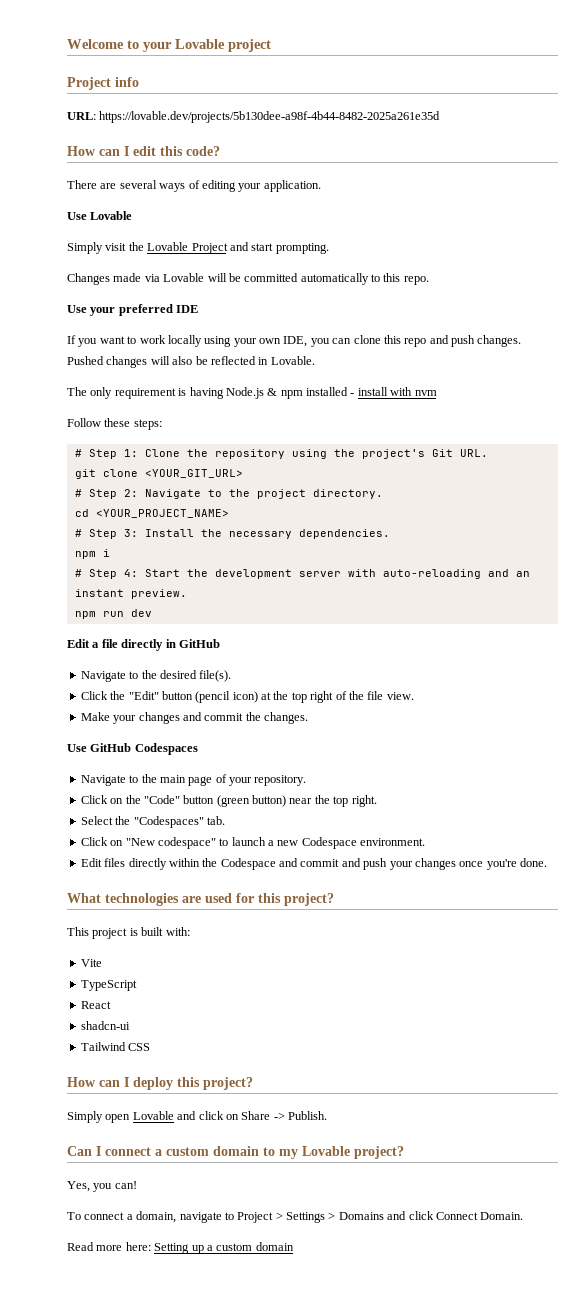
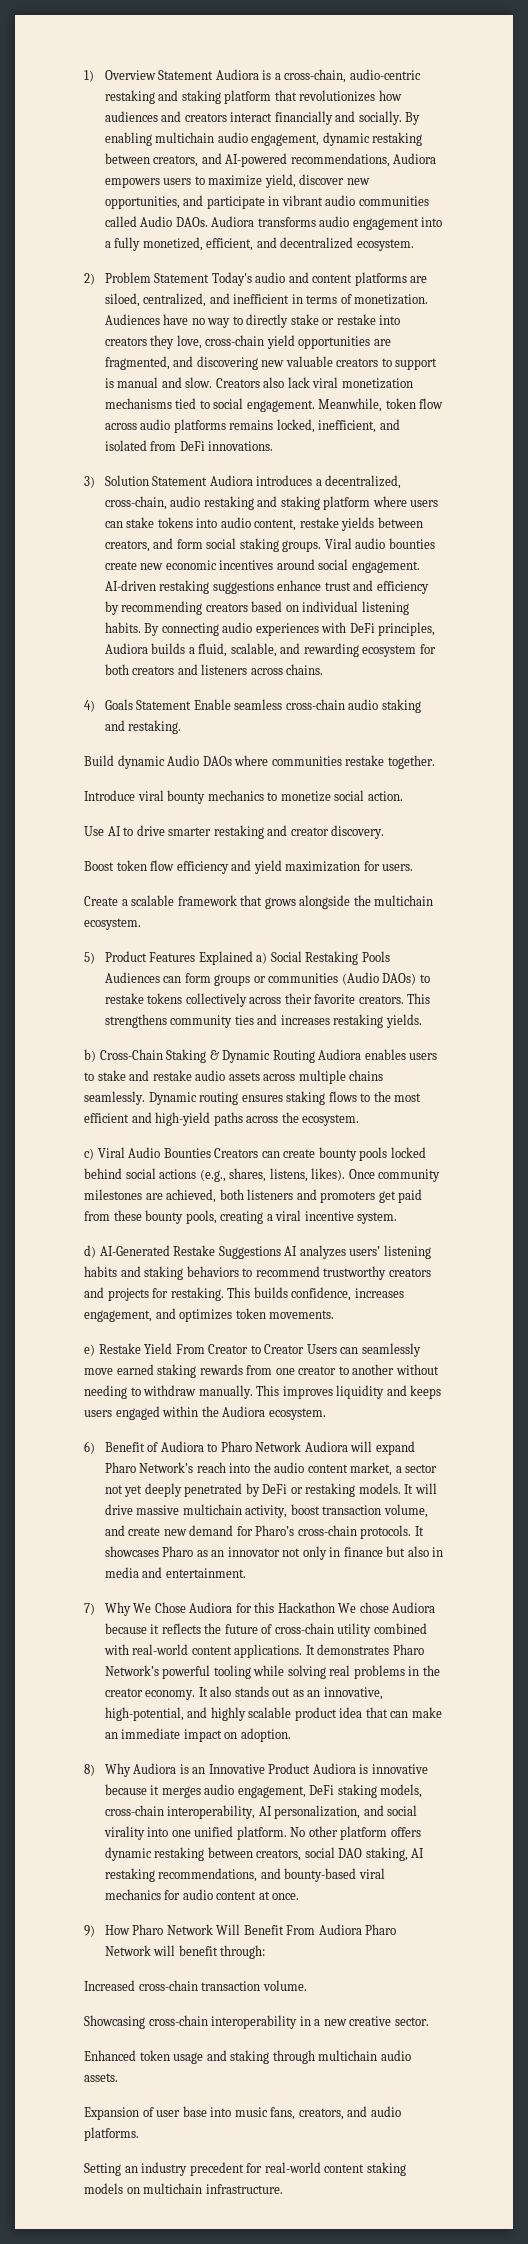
- Welcome to your Lovable project
- Project info
- URL: https://lovable.dev/projects/5b130dee-a98f-4b44-8482-2025a261e35d
- How can I edit this code?
- There are several ways of editing your application.
- Use Lovable
- Simply visit the Lovable Project and start prompting.
- Changes made via Lovable will be committed automatically to this repo.
- Use your preferred IDE
- If you want to work locally using your own IDE, you can clone this repo and push changes. Pushed changes will also be reflected in Lovable.
- The only requirement is having Node.js & npm installed - install with nvm
- Follow these steps:
- # Step 1: Clone the repository using the project's Git URL.
- git clone <YOUR_GIT_URL>
- # Step 2: Navigate to the project directory.
- cd <YOUR_PROJECT_NAME>
- # Step 3: Install the necessary dependencies.
- npm i
- # Step 4: Start the development server with auto-reloading and an instant preview.
- npm run dev
- Edit a file directly in GitHub
- Navigate to the desired file(s).
- Click the "Edit" button (pencil icon) at the top right of the file view.
- Make your changes and commit the changes.
- Use GitHub Codespaces
- Navigate to the main page of your repository.
- Click on the "Code" button (green button) near the top right.
- Select the "Codespaces" tab.
- Click on "New codespace" to launch a new Codespace environment.
- Edit files directly within the Codespace and commit and push your changes once you're done.
- What technologies are used for this project?
- This project is built with:
- Vite
- TypeScript
- React
- shadcn-ui
- Tailwind CSS
- How can I deploy this project?
- Simply open Lovable and click on Share -> Publish.
- Can I connect a custom domain to my Lovable project?
- Yes, you can!
- To connect a domain, navigate to Project > Settings > Domains and click Connect Domain.
- Read more here: Setting up a custom domain
+ 1) Overview Statement Audiora is a cross-chain, audio-centric restaking and staking platform that revolutionizes how audiences and creators interact financially and socially. By enabling multichain audio engagement, dynamic restaking between creators, and AI-powered recommendations, Audiora empowers users to maximize yield, discover new opportunities, and participate in vibrant audio communities called Audio DAOs. Audiora transforms audio engagement into a fully monetized, efficient, and decentralized ecosystem.
+ 2) Problem Statement Today's audio and content platforms are siloed, centralized, and inefficient in terms of monetization. Audiences have no way to directly stake or restake into creators they love, cross-chain yield opportunities are fragmented, and discovering new valuable creators to support is manual and slow. Creators also lack viral monetization mechanisms tied to social engagement. Meanwhile, token flow across audio platforms remains locked, inefficient, and isolated from DeFi innovations.
+ 3) Solution Statement Audiora introduces a decentralized, cross-chain, audio restaking and staking platform where users can stake tokens into audio content, restake yields between creators, and form social staking groups. Viral audio bounties create new economic incentives around social engagement. AI-driven restaking suggestions enhance trust and efficiency by recommending creators based on individual listening habits. By connecting audio experiences with DeFi principles, Audiora builds a fluid, scalable, and rewarding ecosystem for both creators and listeners across chains.
+ 4) Goals Statement Enable seamless cross-chain audio staking and restaking.
+ Build dynamic Audio DAOs where communities restake together.
+ Introduce viral bounty mechanics to monetize social action.
+ Use AI to drive smarter restaking and creator discovery.
+ Boost token flow efficiency and yield maximization for users.
+ Create a scalable framework that grows alongside the multichain ecosystem.
+ 5) Product Features Explained a) Social Restaking Pools Audiences can form groups or communities (Audio DAOs) to restake tokens collectively across their favorite creators. This strengthens community ties and increases restaking yields.
+ b) Cross-Chain Staking & Dynamic Routing Audiora enables users to stake and restake audio assets across multiple chains seamlessly. Dynamic routing ensures staking flows to the most efficient and high-yield paths across the ecosystem.
+ c) Viral Audio Bounties Creators can create bounty pools locked behind social actions (e.g., shares, listens, likes). Once community milestones are achieved, both listeners and promoters get paid from these bounty pools, creating a viral incentive system.
+ d) AI-Generated Restake Suggestions AI analyzes users’ listening habits and staking behaviors to recommend trustworthy creators and projects for restaking. This builds confidence, increases engagement, and optimizes token movements.
+ e) Restake Yield From Creator to Creator Users can seamlessly move earned staking rewards from one creator to another without needing to withdraw manually. This improves liquidity and keeps users engaged within the Audiora ecosystem.
+ 6) Benefit of Audiora to Pharo Network Audiora will expand Pharo Network’s reach into the audio content market, a sector not yet deeply penetrated by DeFi or restaking models. It will drive massive multichain activity, boost transaction volume, and create new demand for Pharo’s cross-chain protocols. It showcases Pharo as an innovator not only in finance but also in media and entertainment.
+ 7) Why We Chose Audiora for this Hackathon We chose Audiora because it reflects the future of cross-chain utility combined with real-world content applications. It demonstrates Pharo Network’s powerful tooling while solving real problems in the creator economy. It also stands out as an innovative, high-potential, and highly scalable product idea that can make an immediate impact on adoption.
+ 8) Why Audiora is an Innovative Product Audiora is innovative because it merges audio engagement, DeFi staking models, cross-chain interoperability, AI personalization, and social virality into one unified platform. No other platform offers dynamic restaking between creators, social DAO staking, AI restaking recommendations, and bounty-based viral mechanics for audio content at once.
+ 9) How Pharo Network Will Benefit From Audiora Pharo Network will benefit through:
+ Increased cross-chain transaction volume.
+ Showcasing cross-chain interoperability in a new creative sector.
+ Enhanced token usage and staking through multichain audio assets.
+ Expansion of user base into music fans, creators, and audio platforms.
+ Setting an industry precedent for real-world content staking models on multichain infrastructure.

